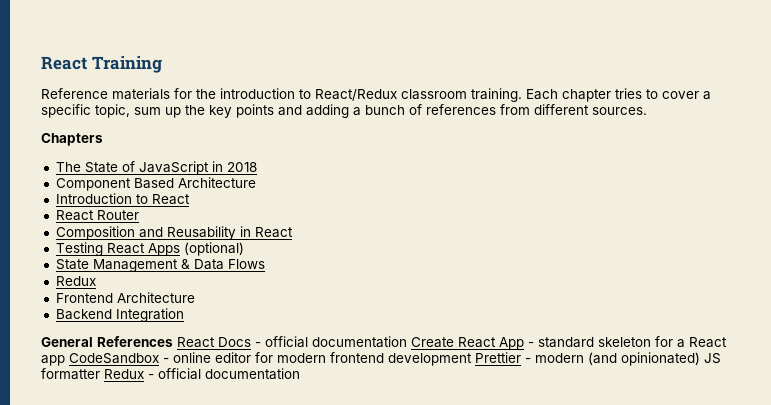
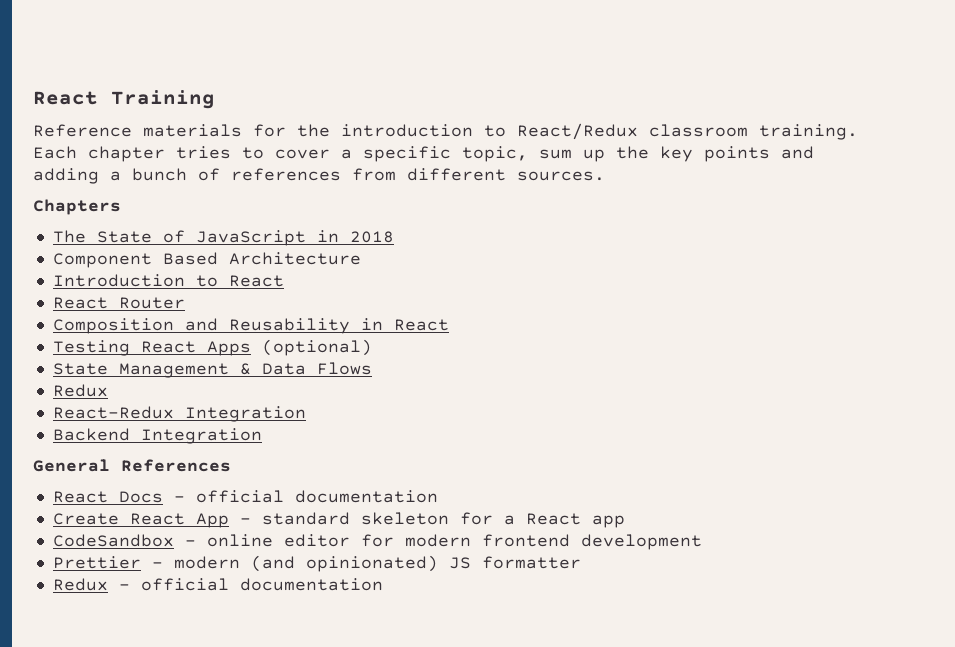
- Frontend Architecture
+ React-Redux Integration
- General References React Docs - official documentation Create React App - standard skeleton for a React app CodeSandbox - online editor for modern frontend development Prettier - modern (and opinionated) JS formatter Redux - official documentation
+ General References
+ React Docs - official documentation
+ Create React App - standard skeleton for a React app
+ CodeSandbox - online editor for modern frontend development
+ Prettier - modern (and opinionated) JS formatter
+ Redux - official documentation

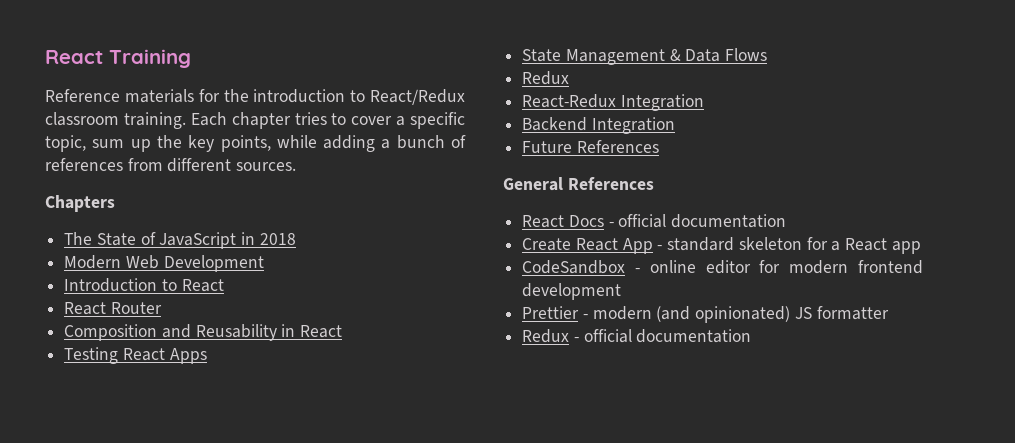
- Each chapter tries to cover a specific topic, sum up the key points and adding a bunch of references from different sources.
+ Each chapter tries to cover a specific topic, sum up the key points, while adding a bunch of references from different sources.
- Component Based Architecture
+ Modern Web Development
- Testing React Apps (optional)
+ Testing React Apps
+ Future References

